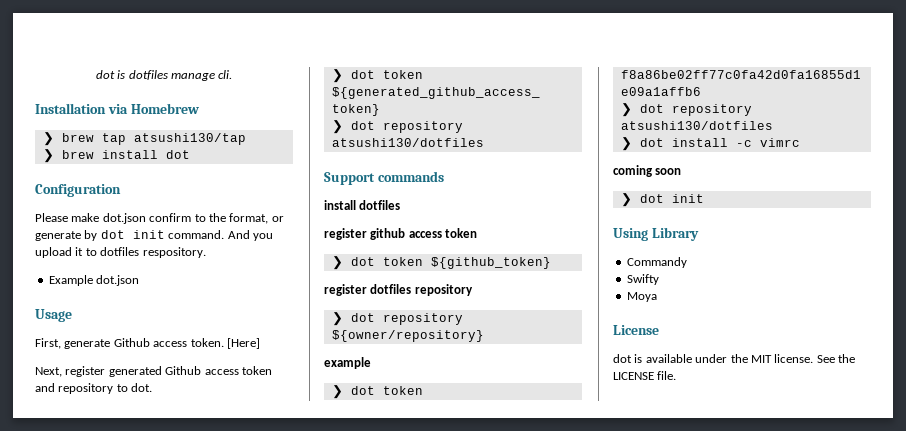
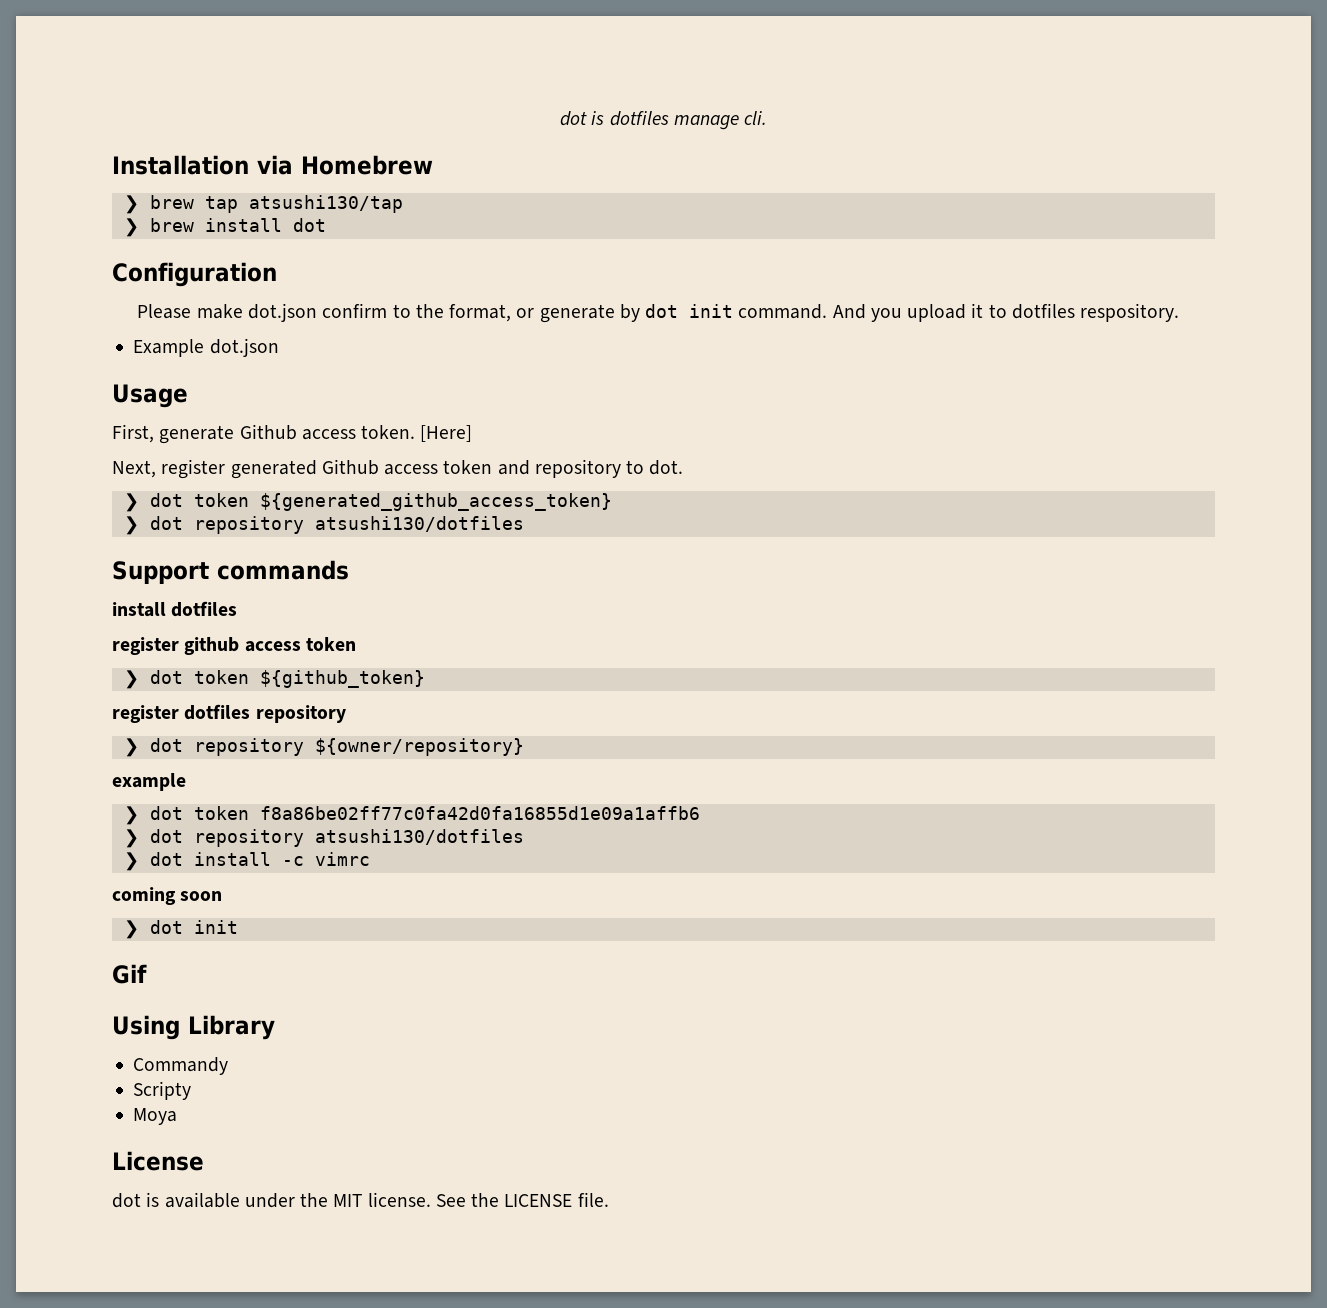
+ Gif
- Swifty
+ Scripty

